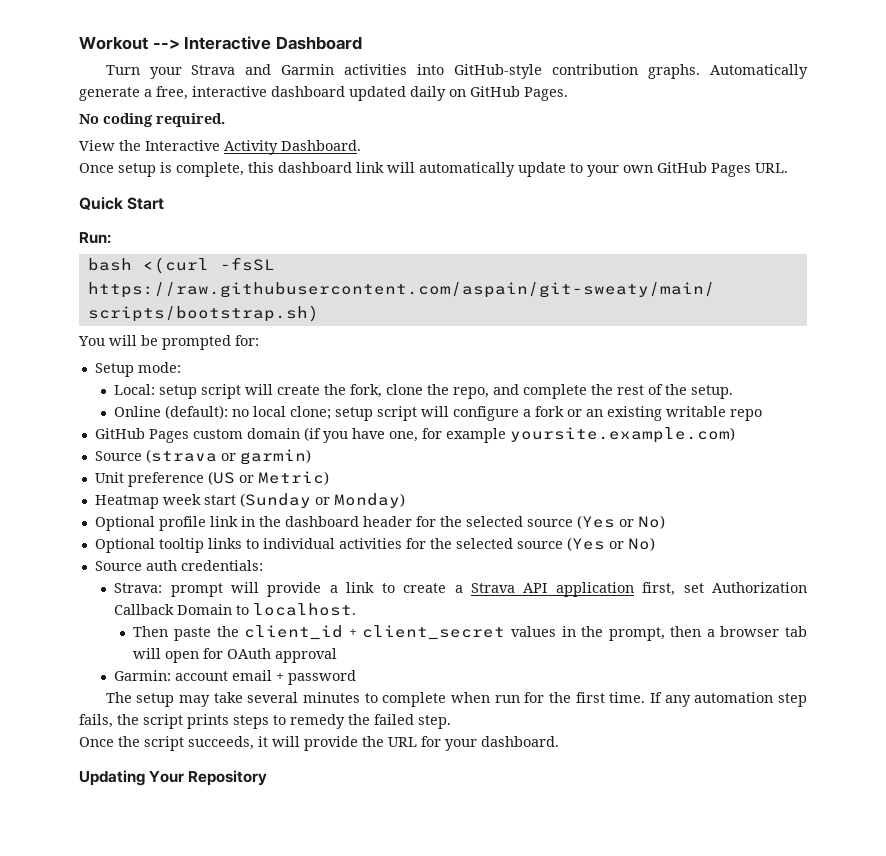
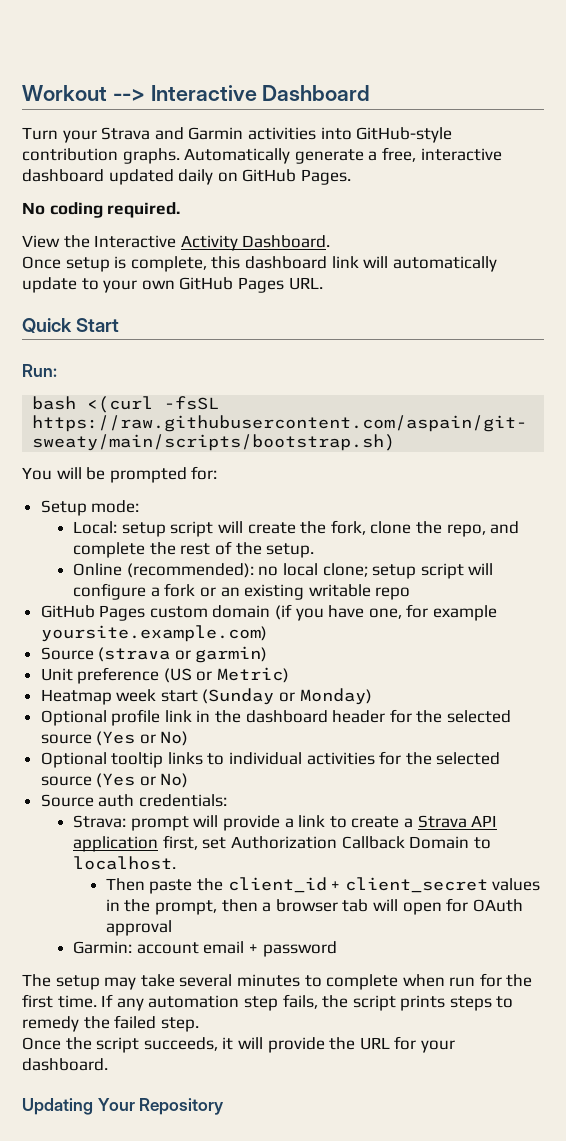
- Online (default): no local clone; setup script will configure a fork or an existing writable repo
+ Online (recommended): no local clone; setup script will configure a fork or an existing writable repo

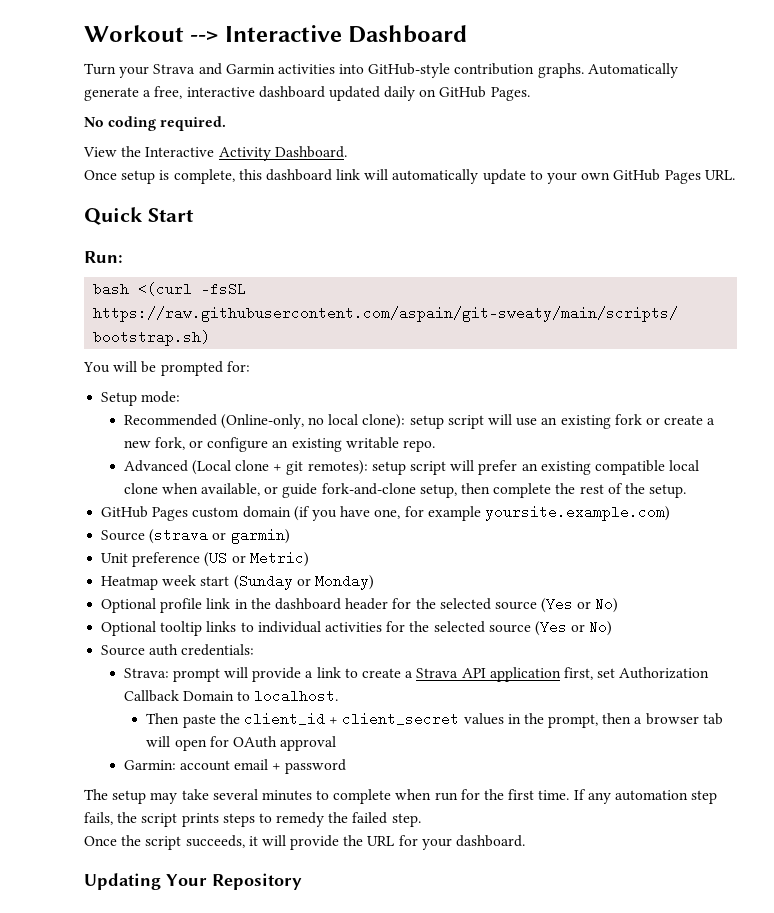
- Local: setup script will create the fork, clone the repo, and complete the rest of the setup.
+ Recommended (Online-only, no local clone): setup script will use an existing fork or create a new fork, or configure an existing writable repo.
+ Advanced (Local clone + git remotes): setup script will prefer an existing compatible local clone when available, or guide fork-and-clone setup, then complete the rest of the setup.
- Online (recommended): no local clone; setup script will configure a fork or an existing writable repo

